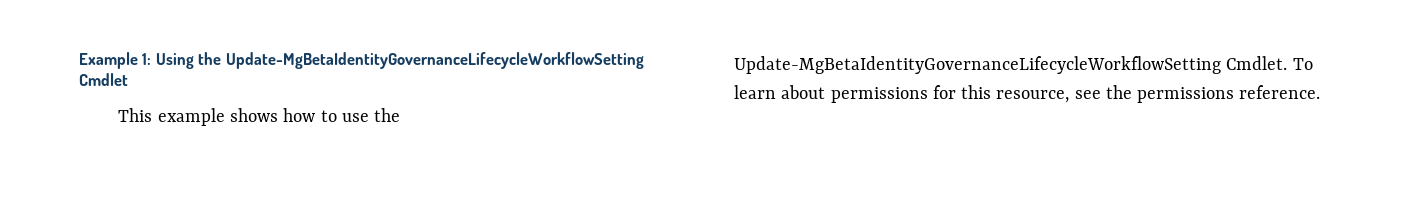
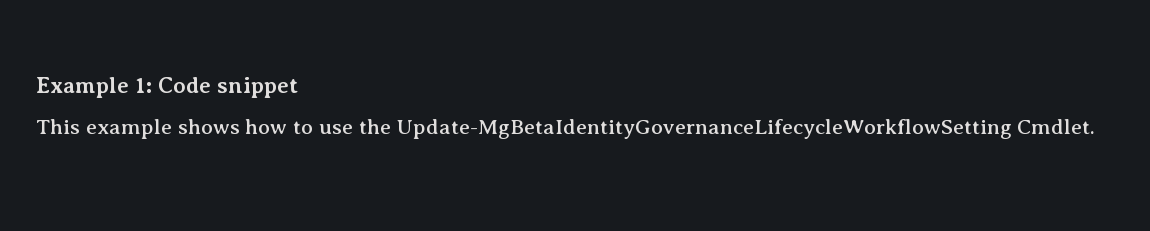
- Example 1: Using the Update-MgBetaIdentityGovernanceLifecycleWorkflowSetting Cmdlet
+ Example 1: Code snippet
- To learn about permissions for this resource, see the permissions reference.

